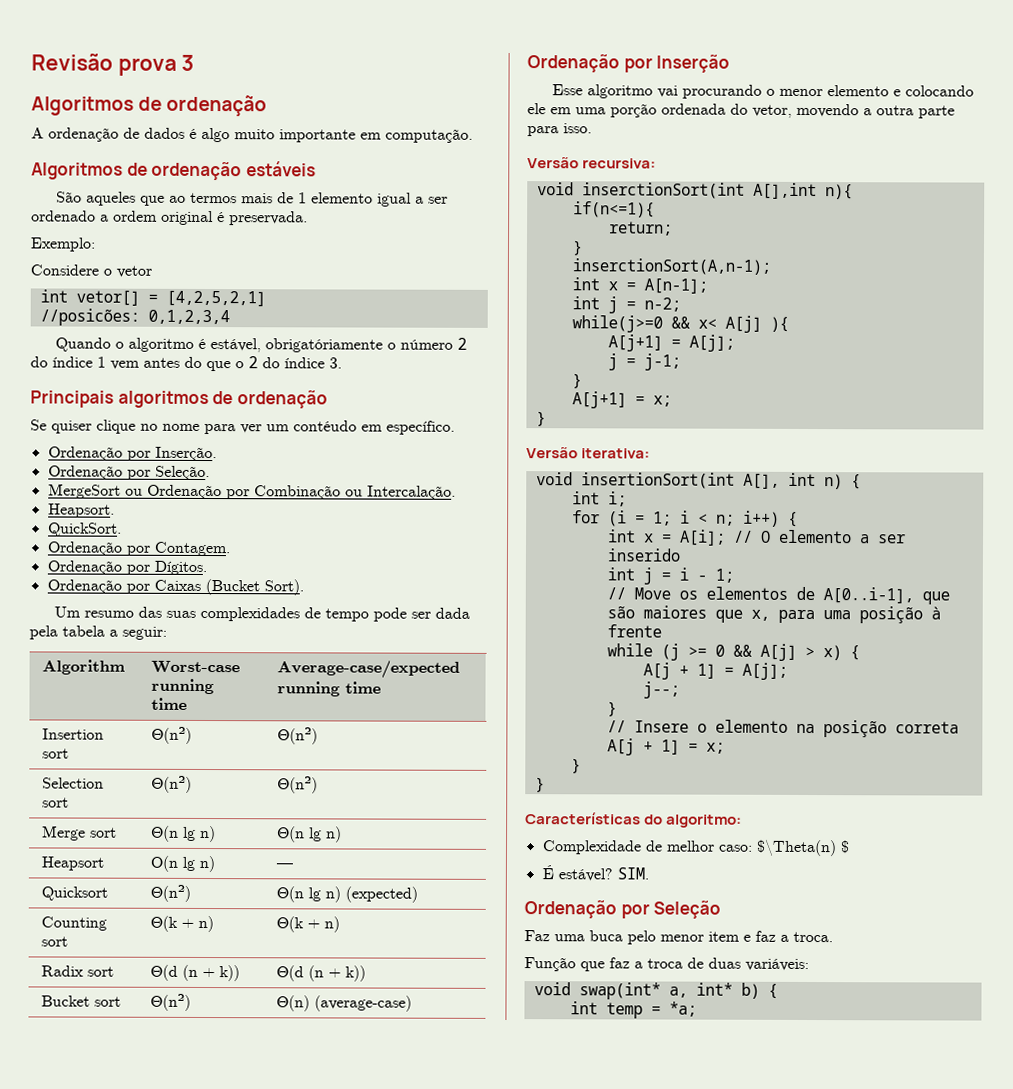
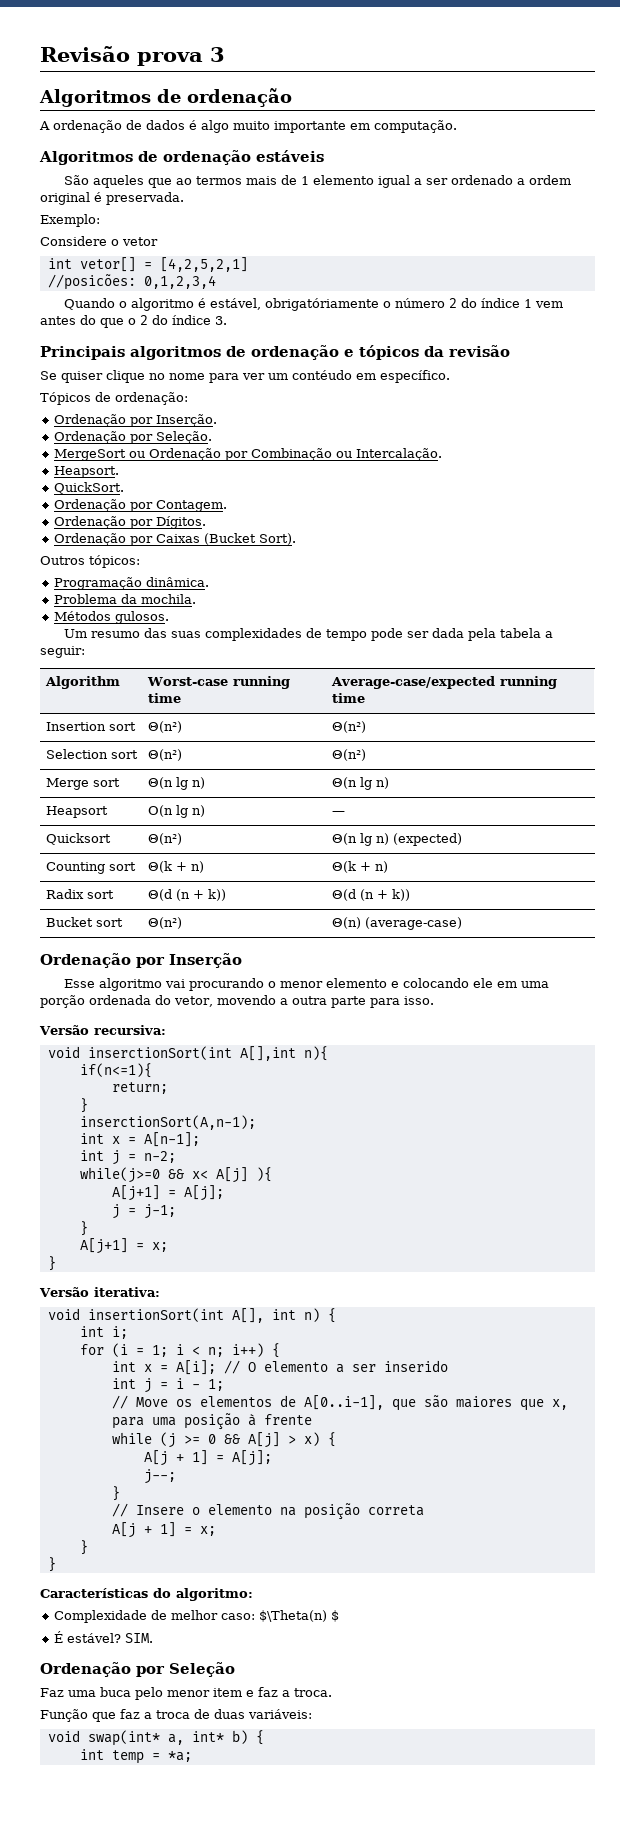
- Principais algoritmos de ordenação
+ Principais algoritmos de ordenação e tópicos da revisão
+ Tópicos de ordenação:
+ Outros tópicos:
+ Programação dinâmica.
+ Problema da mochila.
+ Métodos gulosos.

